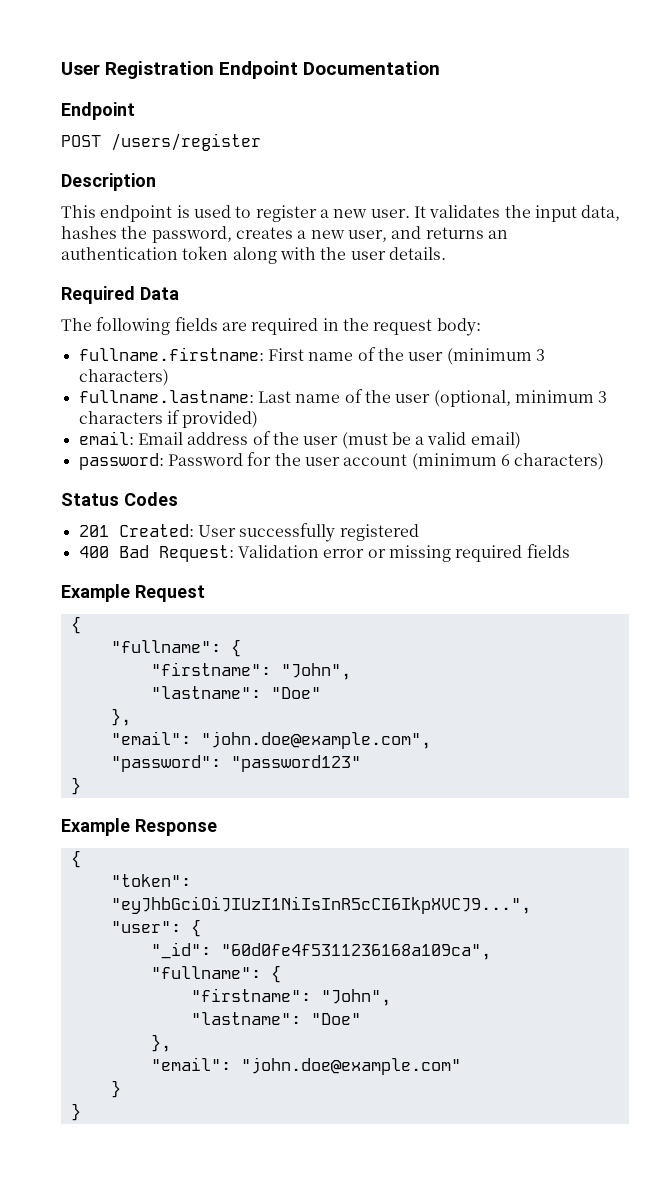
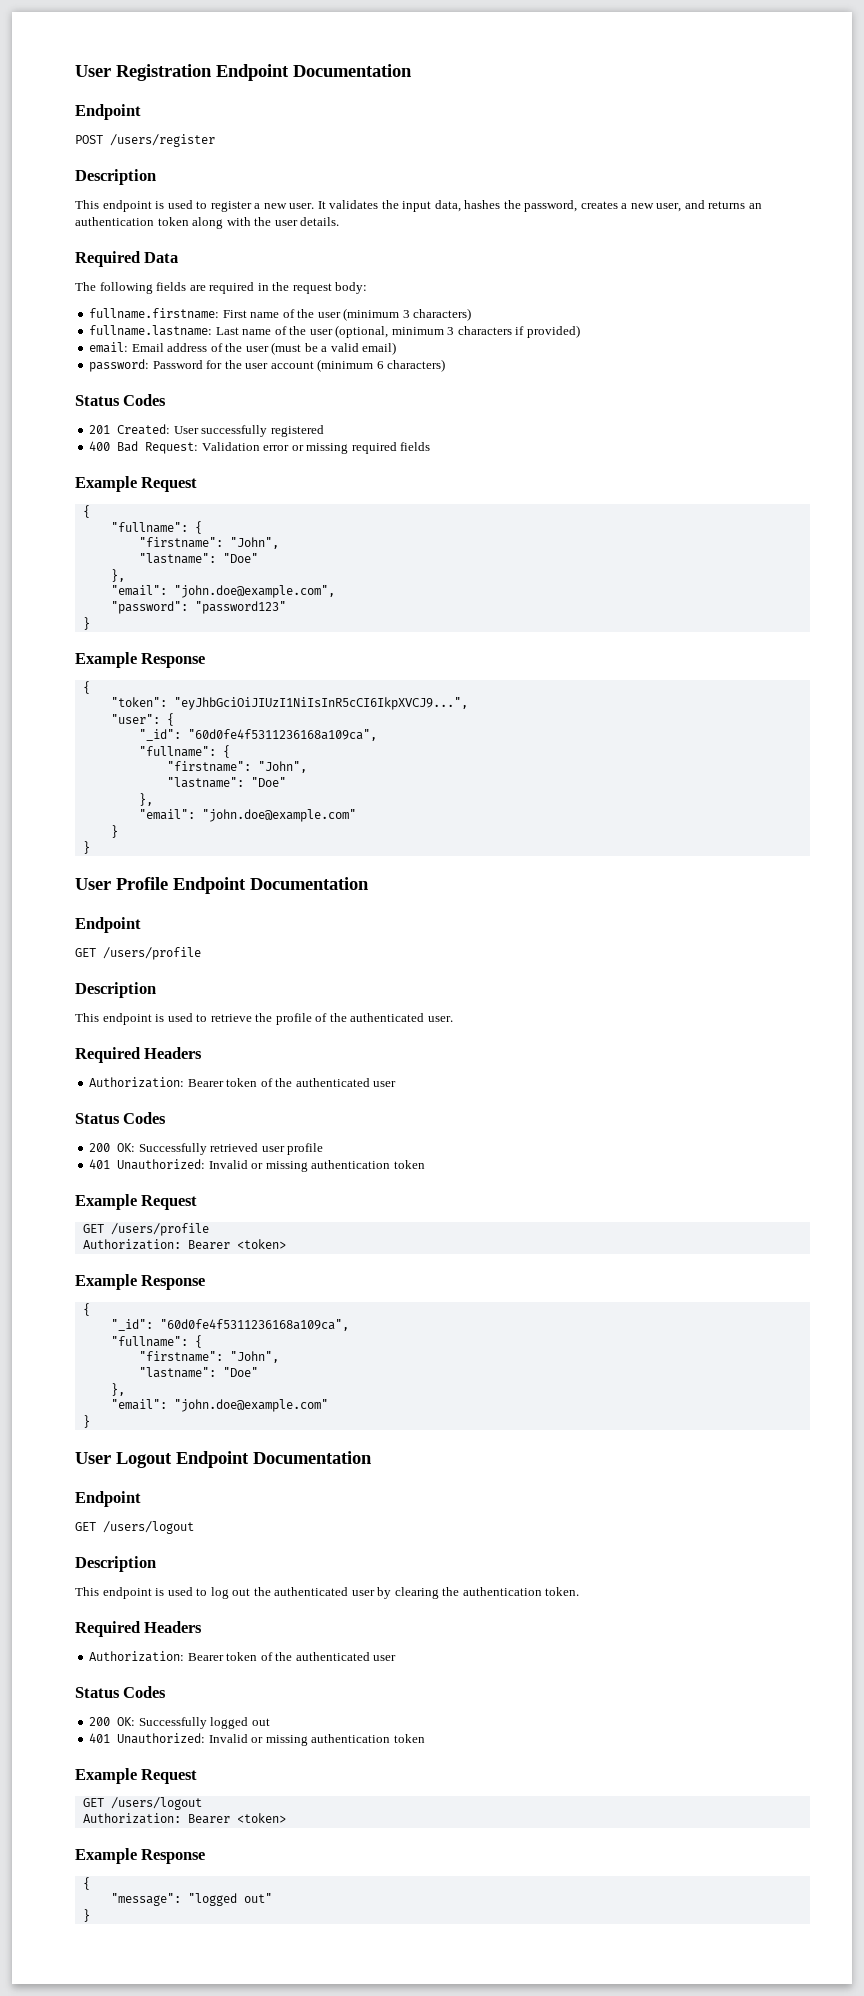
+ User Profile Endpoint Documentation
+ Endpoint
+ GET /users/profile
+ Description
+ This endpoint is used to retrieve the profile of the authenticated user.
+ Required Headers
+ Authorization: Bearer token of the authenticated user
+ Status Codes
+ 200 OK: Successfully retrieved user profile
+ 401 Unauthorized: Invalid or missing authentication token
+ Example Request
+ GET /users/profile
+ Authorization: Bearer <token>
+ Example Response
+ {
+ "_id": "60d0fe4f5311236168a109ca",
+ "fullname": {
+ "firstname": "John",
+ "lastname": "Doe"
+ },
+ "email": "john.doe@example.com"
+ }
+ User Logout Endpoint Documentation
+ Endpoint
+ GET /users/logout
+ Description
+ This endpoint is used to log out the authenticated user by clearing the authentication token.
+ Required Headers
+ Authorization: Bearer token of the authenticated user
+ Status Codes
+ 200 OK: Successfully logged out
+ 401 Unauthorized: Invalid or missing authentication token
+ Example Request
+ GET /users/logout
+ Authorization: Bearer <token>
+ Example Response
+ {
+ "message": "logged out"
+ }

